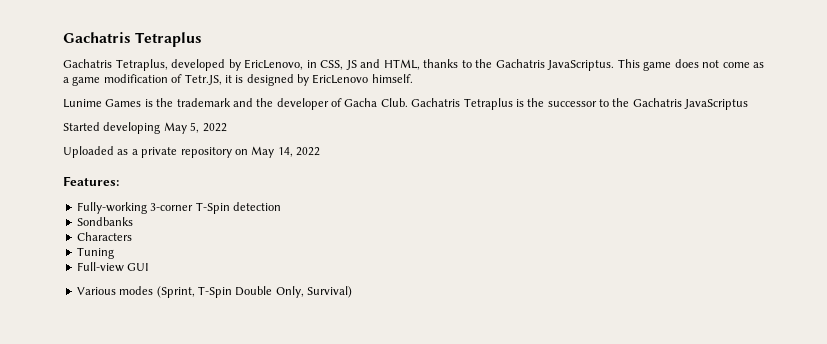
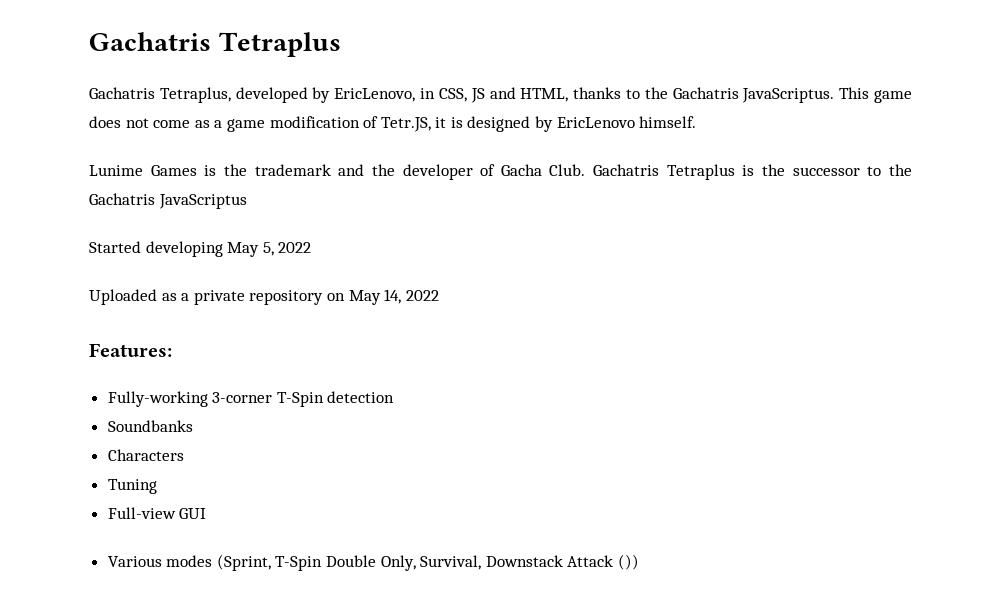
- Sondbanks
+ Soundbanks
- Various modes (Sprint, T-Spin Double Only, Survival)
+ Various modes (Sprint, T-Spin Double Only, Survival, Downstack Attack ())

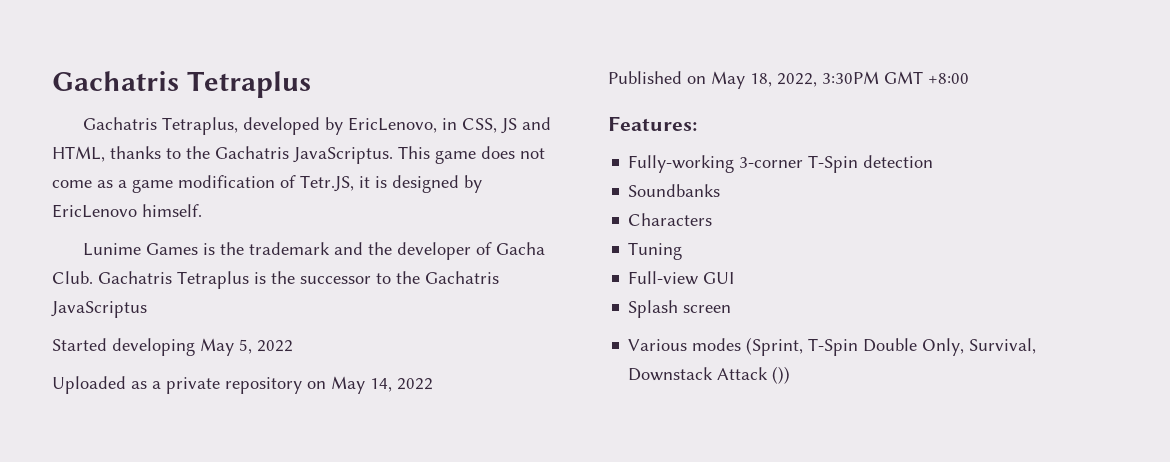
+ Published on May 18, 2022, 3:30PM GMT +8:00
+ Splash screen

